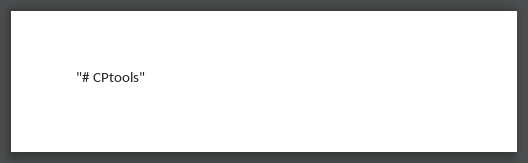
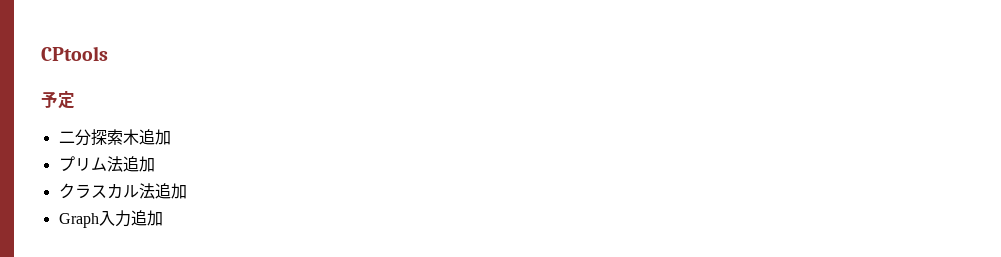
- "# CPtools"
+ CPtools
+ 予定
+ 二分探索木追加
+ プリム法追加
+ クラスカル法追加
+ Graph入力追加

